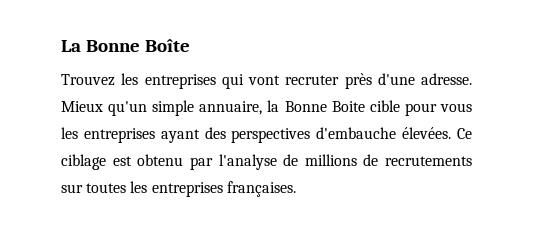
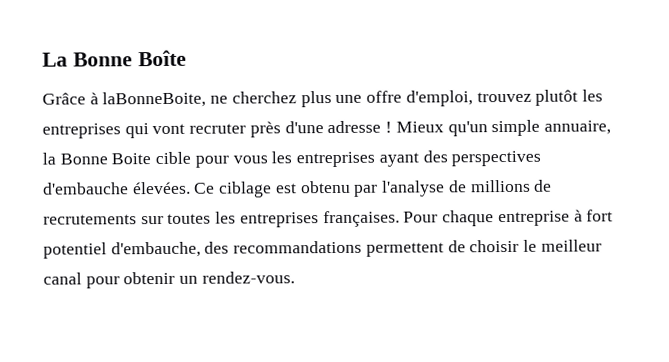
- Trouvez les entreprises qui vont recruter près d'une adresse.
+ Grâce à laBonneBoite, ne cherchez plus une offre d'emploi, trouvez plutôt les entreprises qui vont recruter près d'une adresse !
+ Pour chaque entreprise à fort potentiel d'embauche, des recommandations permettent de choisir le meilleur canal pour obtenir un rendez-vous.

